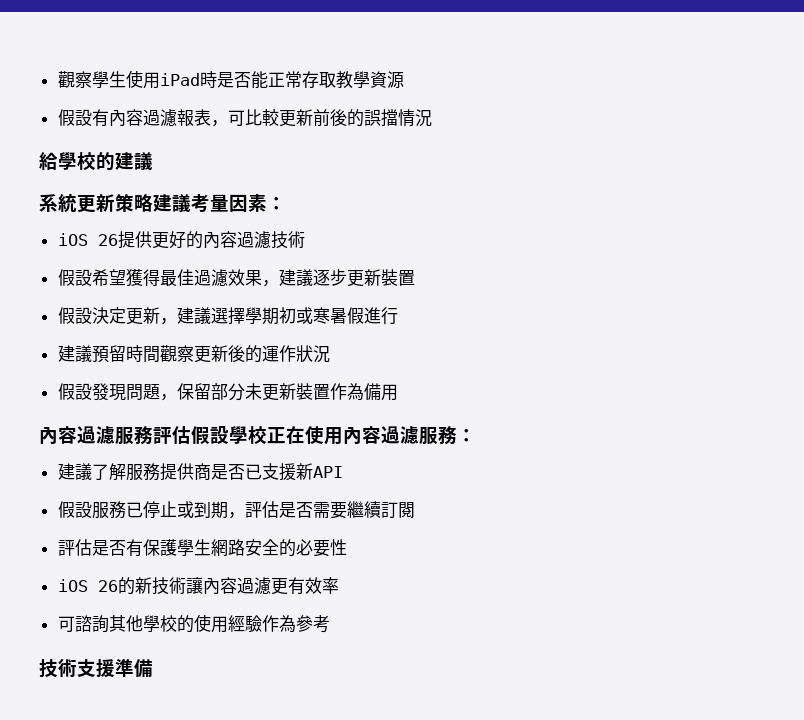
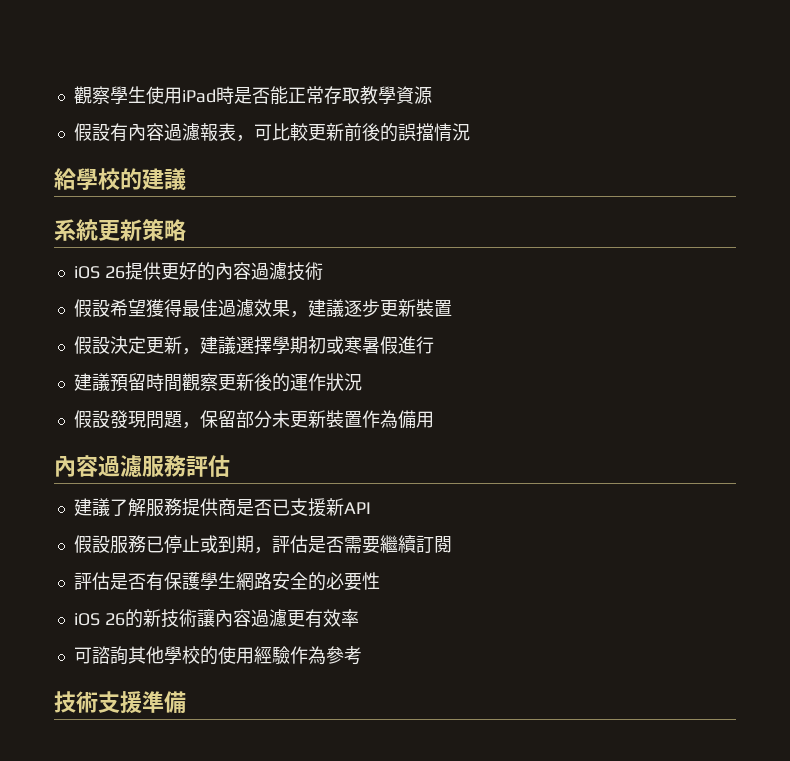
- 系統更新策略建議考量因素：
+ 系統更新策略
- 內容過濾服務評估假設學校正在使用內容過濾服務：
+ 內容過濾服務評估

